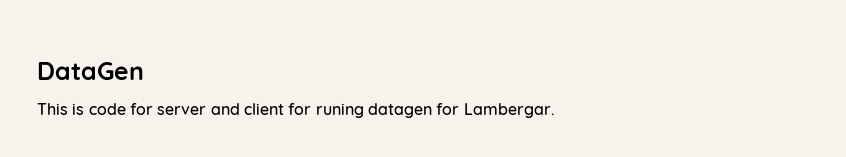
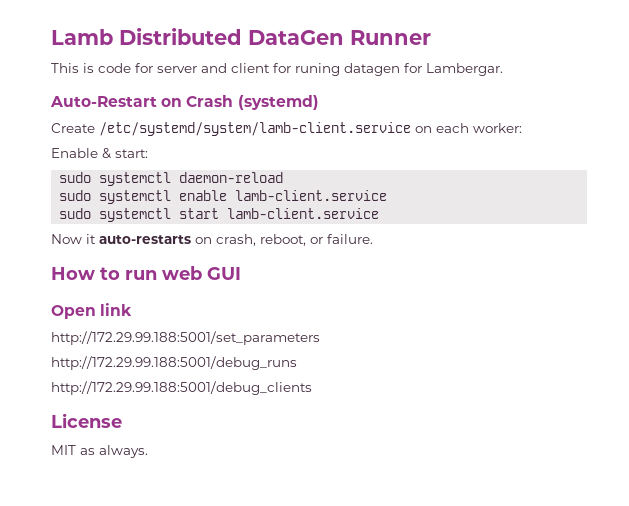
- DataGen
+ Lamb Distributed DataGen Runner
+ Auto-Restart on Crash (systemd)
+ Create /etc/systemd/system/lamb-client.service on each worker:
+ Enable & start:
+ sudo systemctl daemon-reload
+ sudo systemctl enable lamb-client.service
+ sudo systemctl start lamb-client.service
+ Now it auto-restarts on crash, reboot, or failure.
+ How to run web GUI
+ Open link
+ http://172.29.99.188:5001/set_parameters
+ http://172.29.99.188:5001/debug_runs
+ http://172.29.99.188:5001/debug_clients
+ License
+ MIT as always.

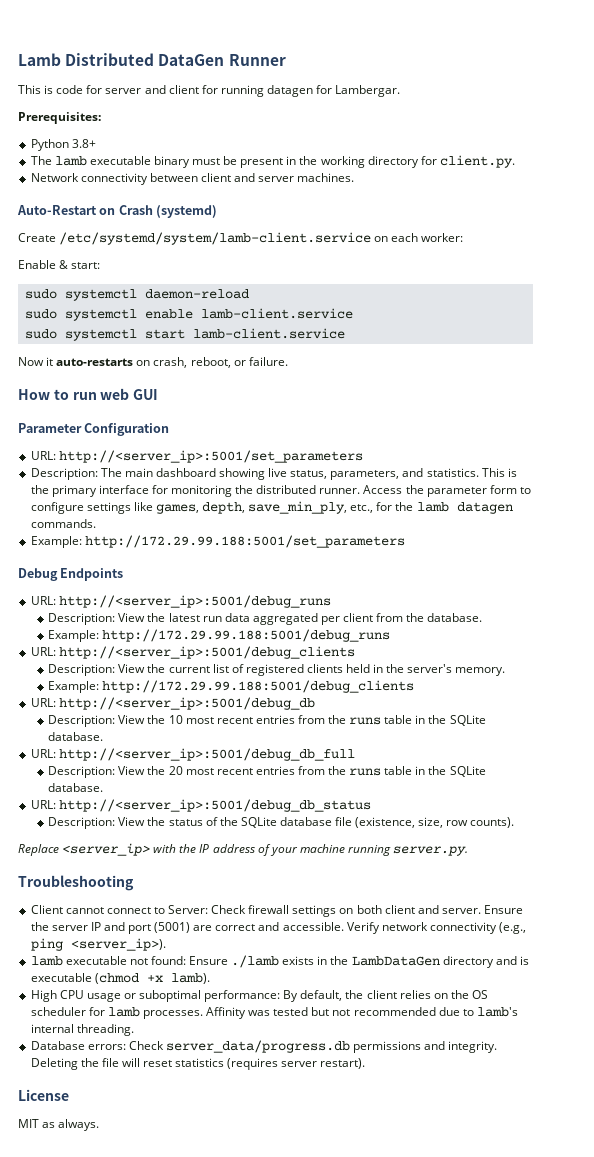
- This is code for server and client for runing datagen for Lambergar.
+ This is code for server and client for running datagen for Lambergar.
+ Prerequisites:
+ Python 3.8+
+ The lamb executable binary must be present in the working directory for client.py.
+ Network connectivity between client and server machines.
- Open link
- http://172.29.99.188:5001/set_parameters
- http://172.29.99.188:5001/debug_runs
- http://172.29.99.188:5001/debug_clients
+ Parameter Configuration
+ URL: http://<server_ip>:5001/set_parameters
+ Description: The main dashboard showing live status, parameters, and statistics. This is the primary interface for monitoring the distributed runner. Access the parameter form to configure settings like games, depth, save_min_ply, etc., for the lamb datagen commands.
+ Example: http://172.29.99.188:5001/set_parameters
+ Debug Endpoints
+ URL: http://<server_ip>:5001/debug_runs
+ Description: View the latest run data aggregated per client from the database.
+ Example: http://172.29.99.188:5001/debug_runs
+ URL: http://<server_ip>:5001/debug_clients
+ Description: View the current list of registered clients held in the server's memory.
+ Example: http://172.29.99.188:5001/debug_clients
+ URL: http://<server_ip>:5001/debug_db
+ Description: View the 10 most recent entries from the runs table in the SQLite database.
+ URL: http://<server_ip>:5001/debug_db_full
+ Description: View the 20 most recent entries from the runs table in the SQLite database.
+ URL: http://<server_ip>:5001/debug_db_status
+ Description: View the status of the SQLite database file (existence, size, row counts).
+ Replace <server_ip> with the IP address of your machine running server.py.
+ Troubleshooting
+ Client cannot connect to Server: Check firewall settings on both client and server. Ensure the server IP and port (5001) are correct and accessible. Verify network connectivity (e.g., ping <server_ip>).
+ lamb executable not found: Ensure ./lamb exists in the LambDataGen directory and is executable (chmod +x lamb).
+ High CPU usage or suboptimal performance: By default, the client relies on the OS scheduler for lamb processes. Affinity was tested but not recommended due to lamb's internal threading.
+ Database errors: Check server_data/progress.db permissions and integrity. Deleting the file will reset statistics (requires server restart).

